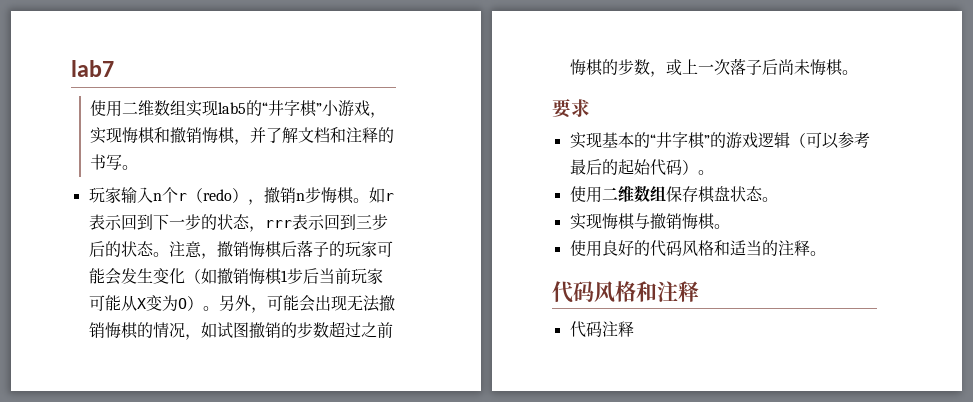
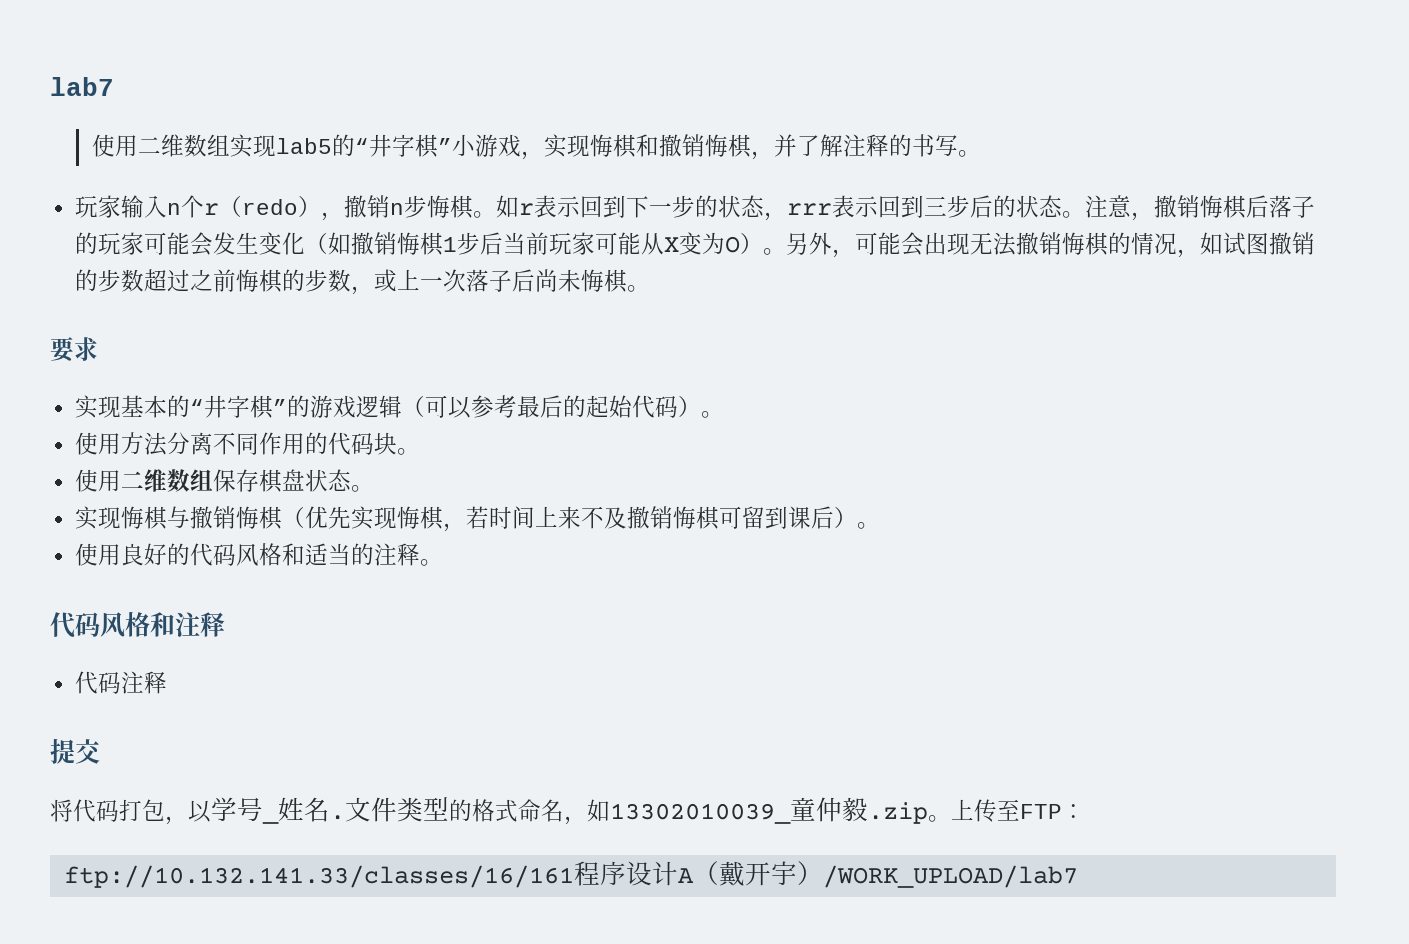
- 使用二维数组实现lab5的“井字棋”小游戏，实现悔棋和撤销悔棋，并了解文档和注释的书写。
+ 使用二维数组实现lab5的“井字棋”小游戏，实现悔棋和撤销悔棋，并了解注释的书写。
+ 使用方法分离不同作用的代码块。
- 实现悔棋与撤销悔棋。
+ 实现悔棋与撤销悔棋（优先实现悔棋，若时间上来不及撤销悔棋可留到课后）。
+ 提交
+ 将代码打包，以学号_姓名.文件类型的格式命名，如13302010039_童仲毅.zip。上传至FTP：
+ ftp://10.132.141.33/classes/16/161程序设计A（戴开宇）/WORK_UPLOAD/lab7

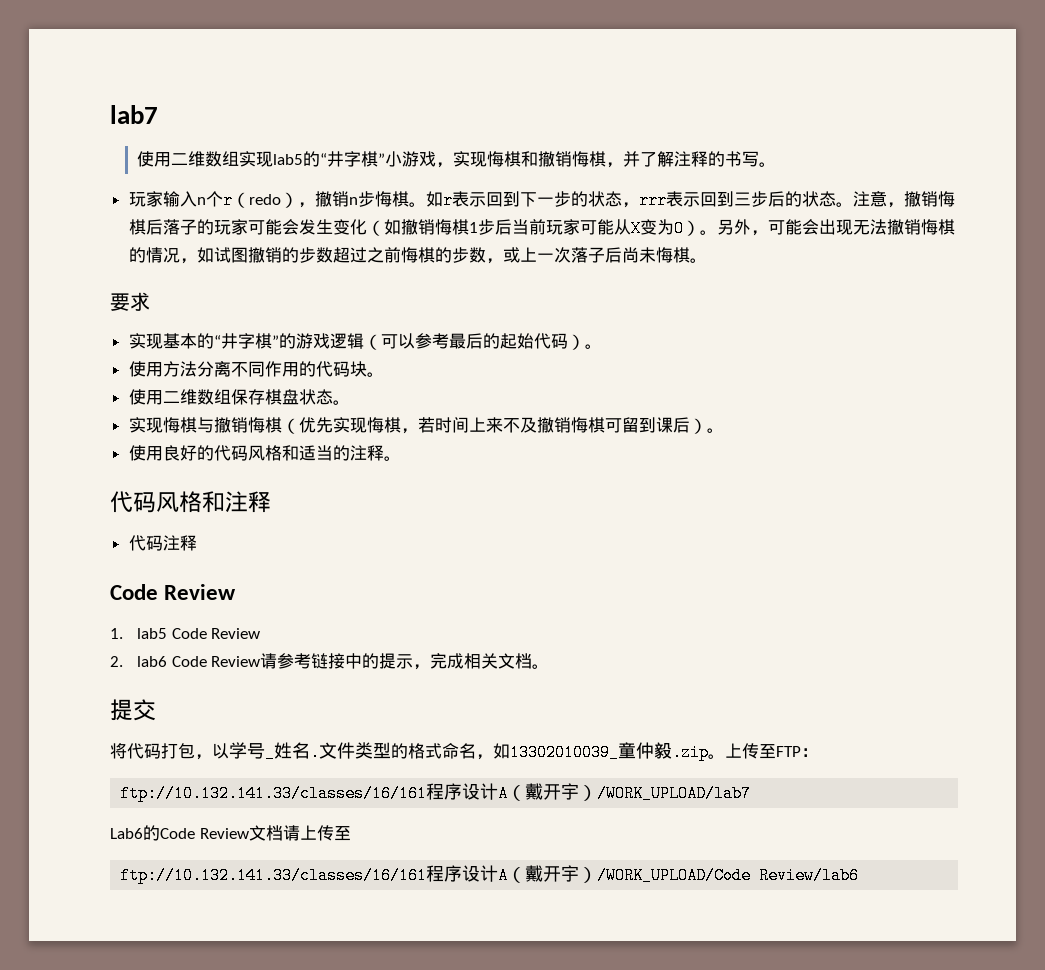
  代码注释
+ Code Review
+ 1. lab5 Code Review
+ 2. lab6 Code Review请参考链接中的提示，完成相关文档。
+ Lab6的Code Review文档请上传至
+ ftp://10.132.141.33/classes/16/161程序设计A（戴开宇）/WORK_UPLOAD/Code Review/lab6

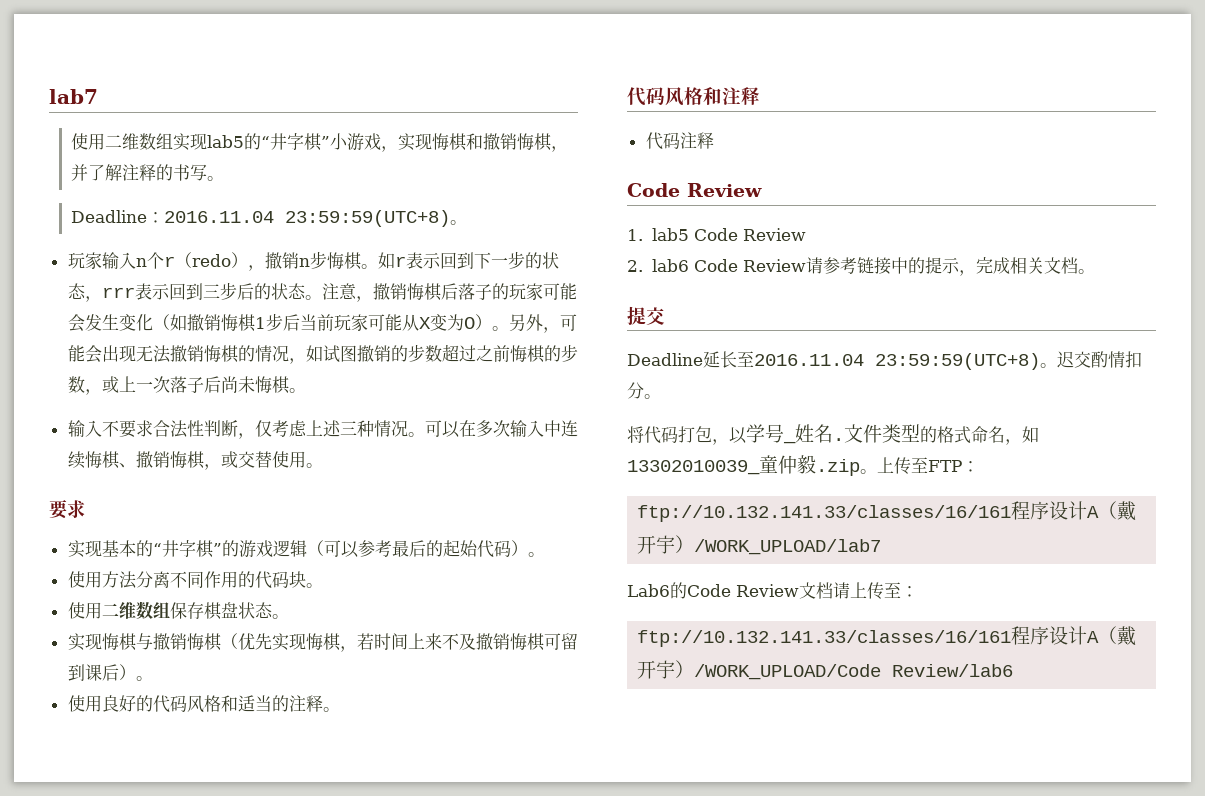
+ Deadline：2016.11.04 23:59:59(UTC+8)。
+ 输入不要求合法性判断，仅考虑上述三种情况。可以在多次输入中连续悔棋、撤销悔棋，或交替使用。
+ Deadline延长至2016.11.04 23:59:59(UTC+8)。迟交酌情扣分。
- Lab6的Code Review文档请上传至
+ Lab6的Code Review文档请上传至：

